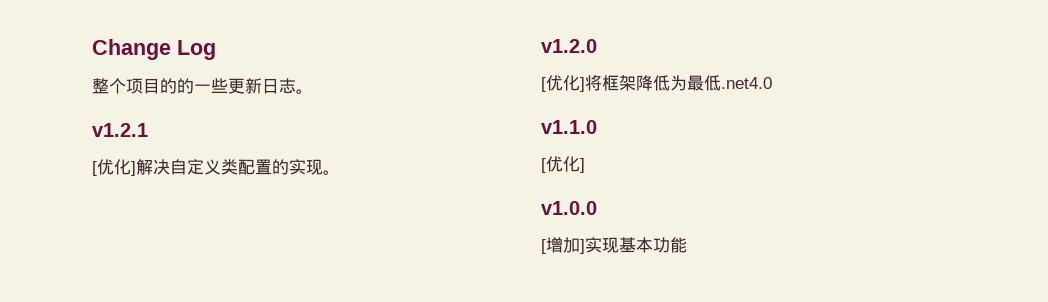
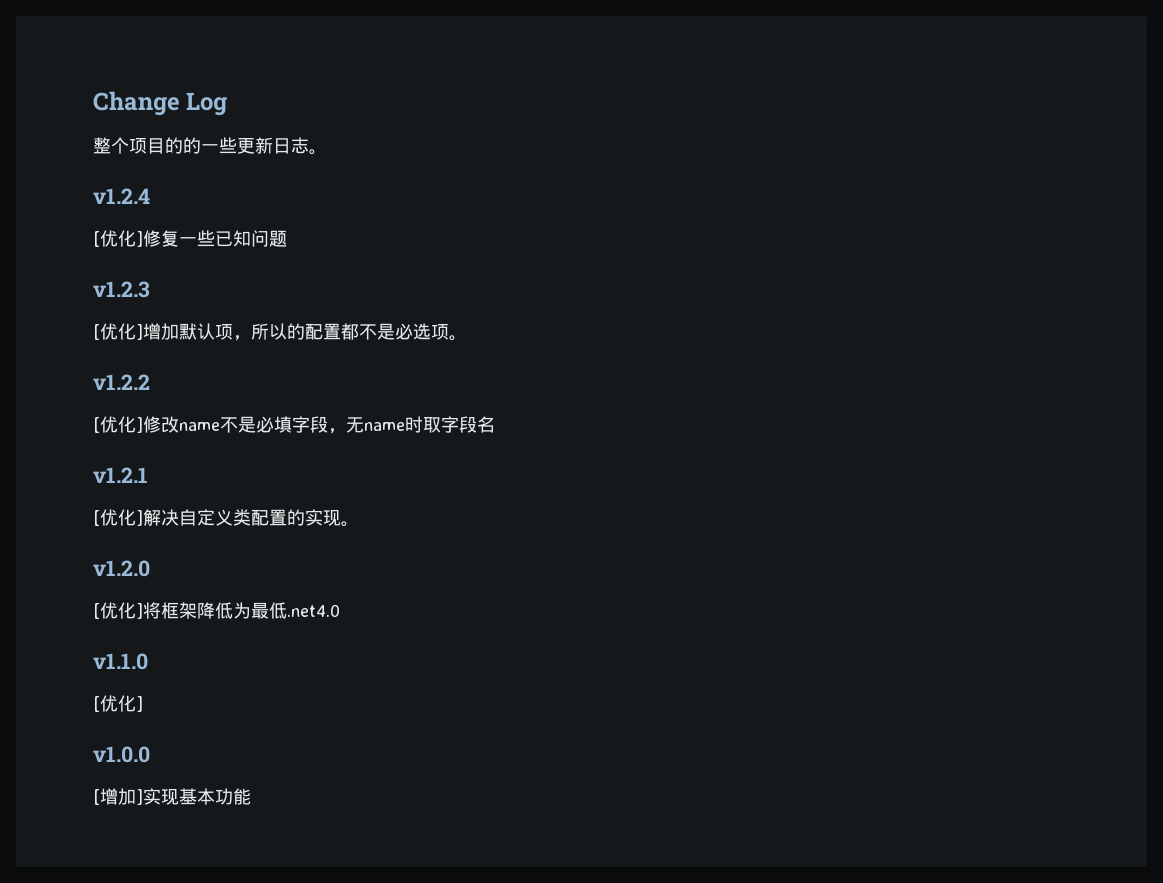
+ v1.2.4
+ [优化]修复一些已知问题
+ v1.2.3
+ [优化]增加默认项，所以的配置都不是必选项。
+ v1.2.2
+ [优化]修改name不是必填字段，无name时取字段名

